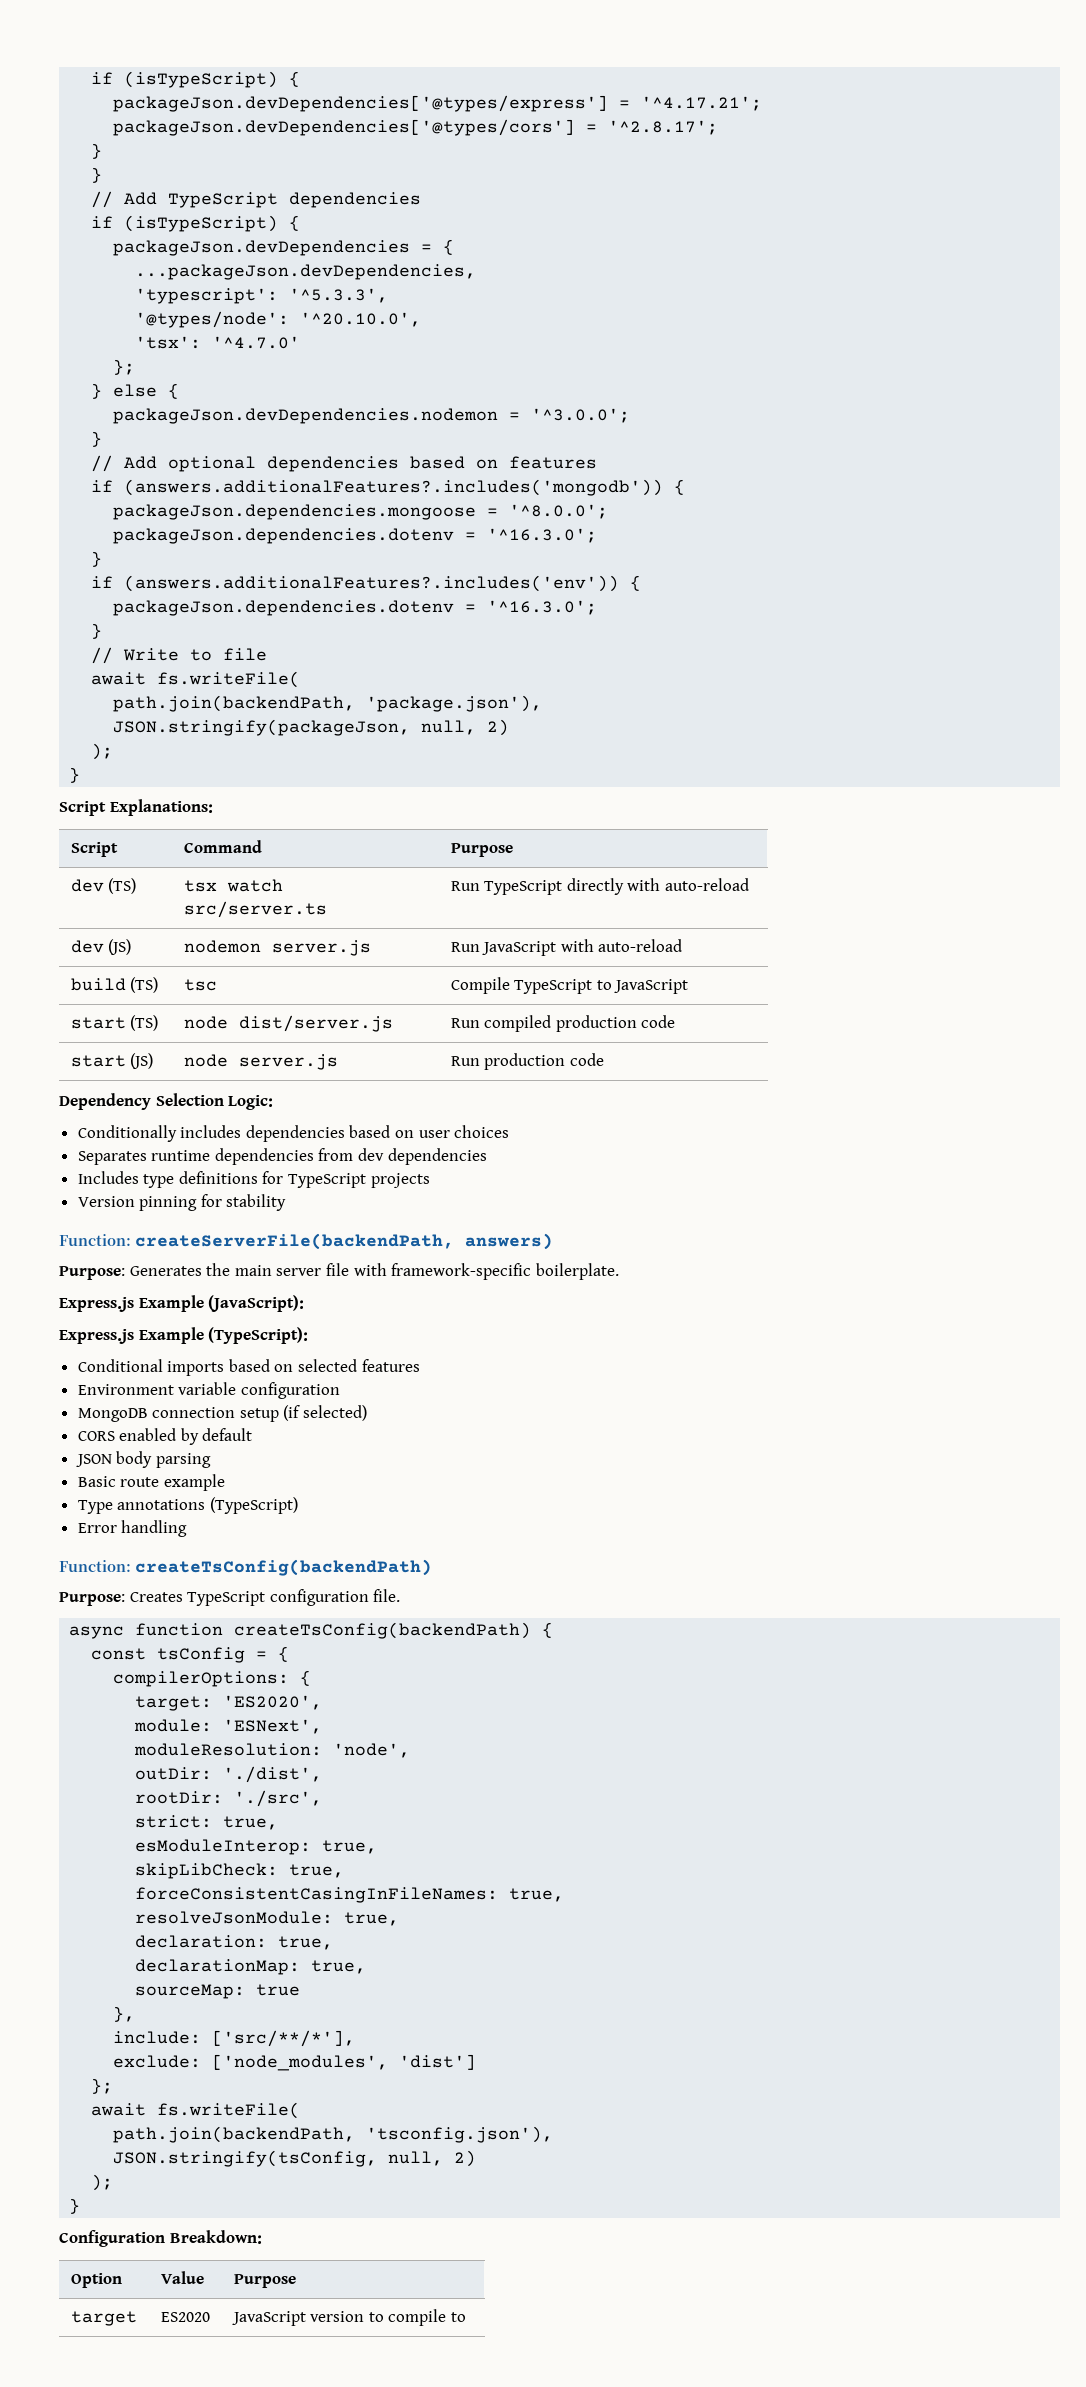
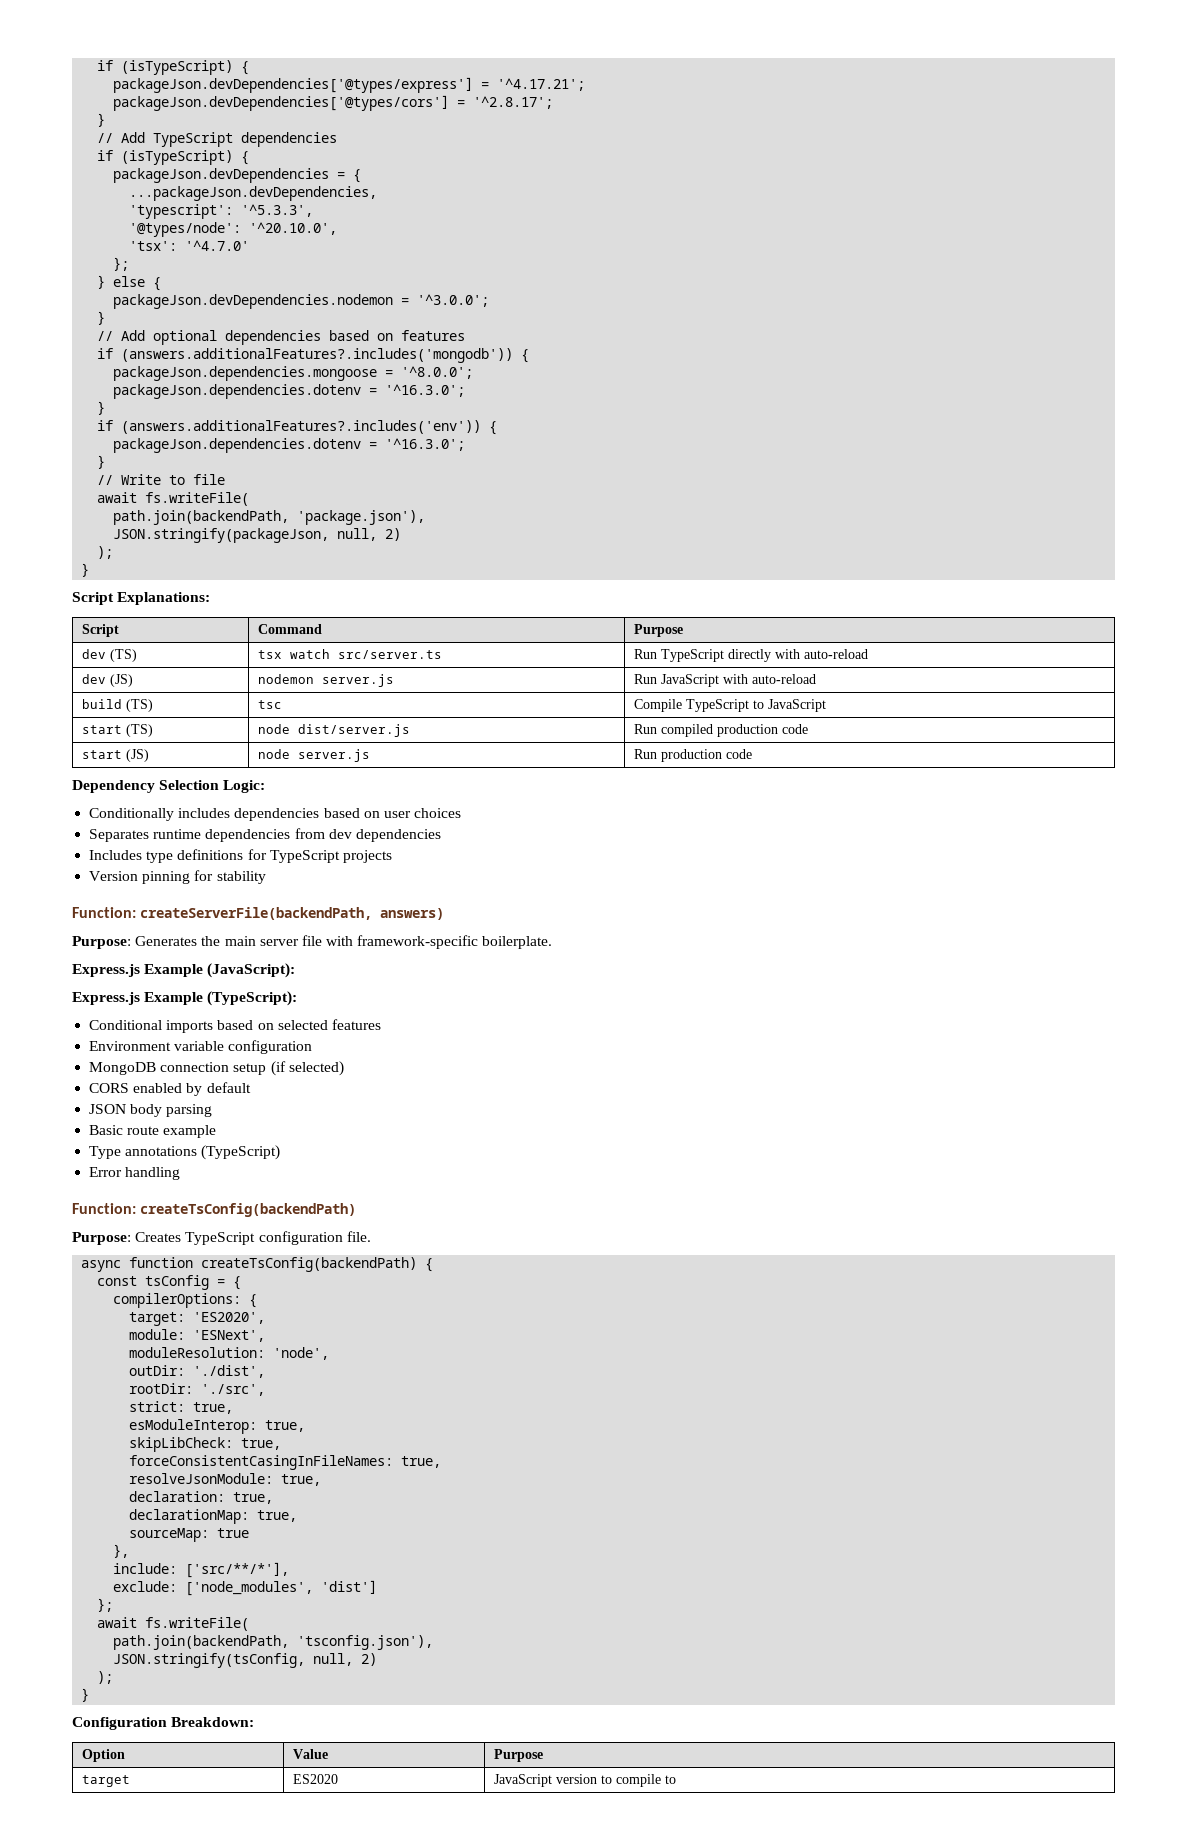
  packageJson.devDependencies['@types/cors'] = '^2.8.17';
- }

